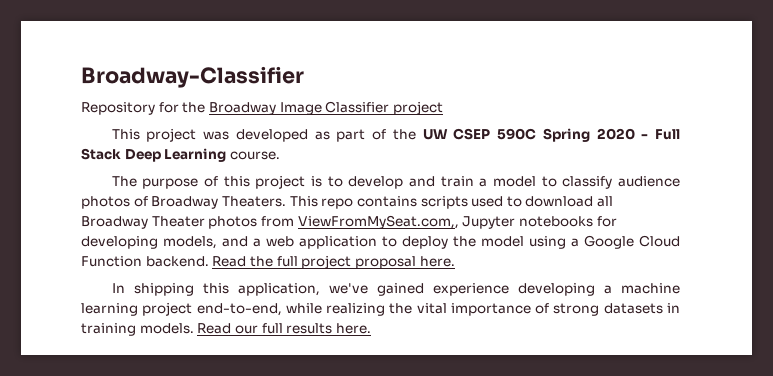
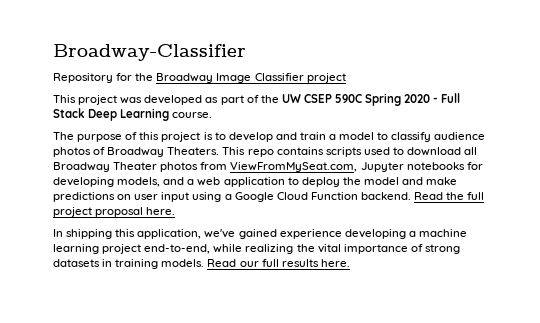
- This repo contains scripts used to download all Broadway Theater photos from ViewFromMySeat.com,, Jupyter notebooks for developing models, and a web application to deploy the model using a Google Cloud Function backend.
+ This repo contains scripts used to download all Broadway Theater photos from ViewFromMySeat.com, Jupyter notebooks for developing models, and a web application to deploy the model and make predictions on user input using a Google Cloud Function backend.

